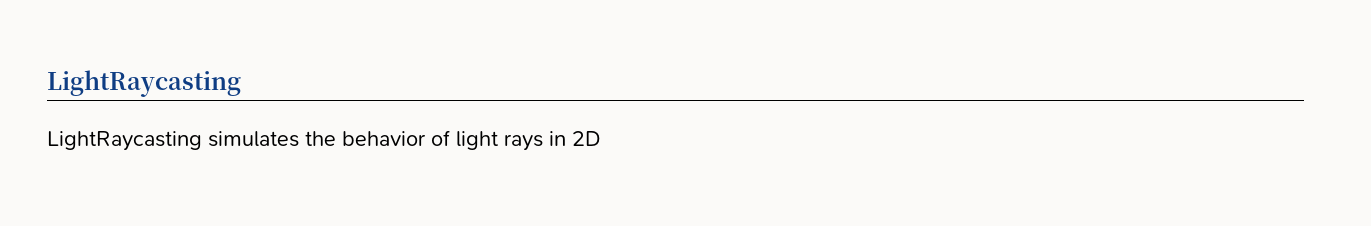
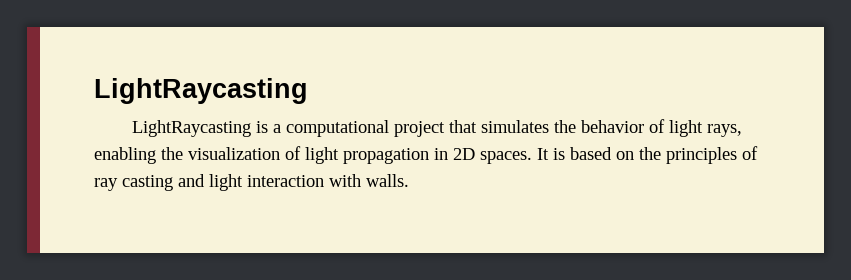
- LightRaycasting simulates the behavior of light rays in 2D
+ LightRaycasting is a computational project that simulates the behavior of light rays, enabling the visualization of light propagation in 2D spaces. It is based on the principles of ray casting and light interaction with walls.

